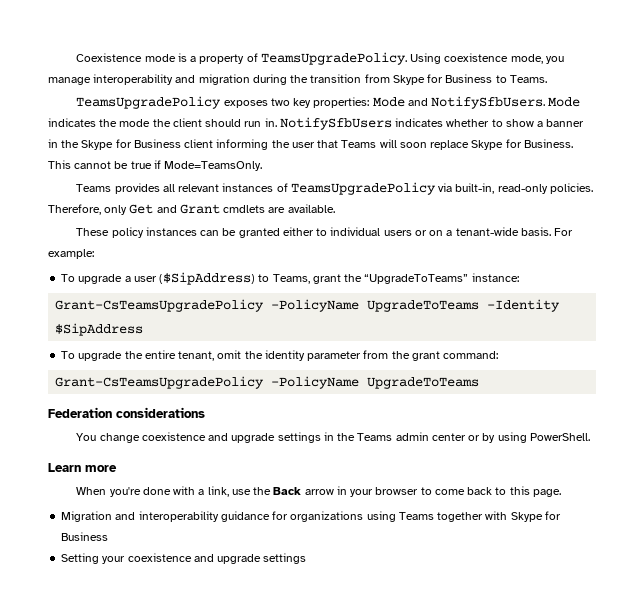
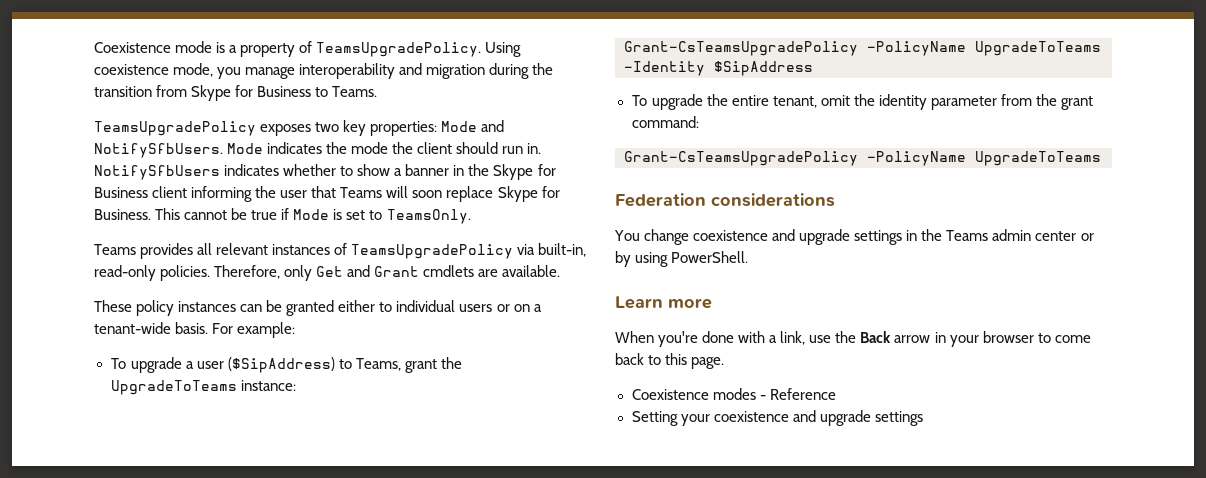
- This cannot be true if Mode=TeamsOnly.
+ This cannot be true if Mode is set to TeamsOnly.
- To upgrade a user ($SipAddress) to Teams, grant the “UpgradeToTeams” instance:
+ To upgrade a user ($SipAddress) to Teams, grant the UpgradeToTeams instance:
- Migration and interoperability guidance for organizations using Teams together with Skype for Business
+ Coexistence modes - Reference

